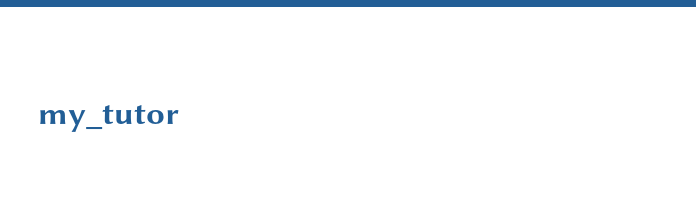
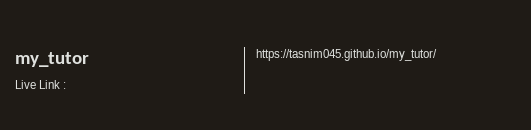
+ Live Link : https://tasnim045.github.io/my_tutor/

